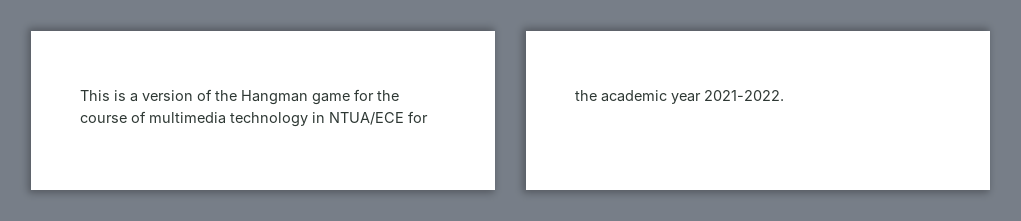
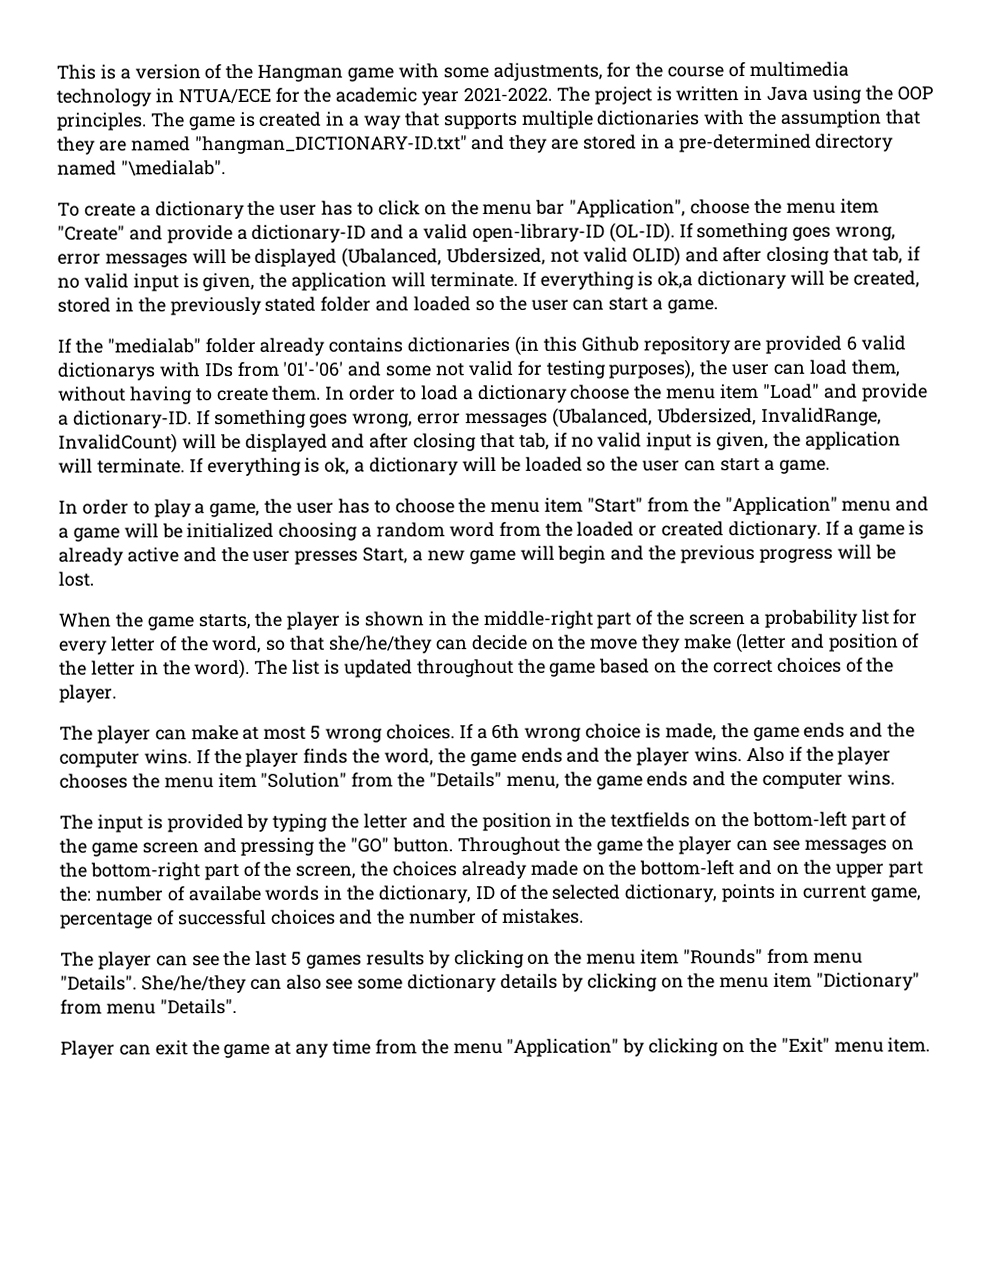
- This is a version of the Hangman game for the course of multimedia technology in NTUA/ECE for the academic year 2021-2022.
+ This is a version of the Hangman game with some adjustments, for the course of multimedia technology in NTUA/ECE for the academic year 2021-2022.
+ The project is written in Java using the OOP principles. The game is created in a way that supports multiple dictionaries with the assumption that they are named "hangman_DICTIONARΥ-ID.txt" and they are stored in a pre-determined directory named "\medialab".
+ To create a dictionary the user has to click on the menu bar "Application", choose the menu item "Create" and provide a dictionary-ID and a valid open-library-ID (OL-ID). If something goes wrong, error messages will be displayed (Ubalanced, Ubdersized, not valid OLID) and after closing that tab, if no valid input is given, the application will terminate. If everything is ok,a dictionary will be created, stored in the previously stated folder and loaded so the user can start a game.
+ If the "medialab" folder already contains dictionaries (in this Github repository are provided 6 valid dictionarys with IDs from '01'-'06' and some not valid for testing purposes), the user can load them, without having to create them. In order to load a dictionary choose the menu item "Load" and provide a dictionary-ID. If something goes wrong, error messages (Ubalanced, Ubdersized, InvalidRange, InvalidCount) will be displayed and after closing that tab, if no valid input is given, the application will terminate. If everything is ok, a dictionary will be loaded so the user can start a game.
+ In order to play a game, the user has to choose the menu item "Start" from the "Application" menu and a game will be initialized choosing a random word from the loaded or created dictionary. If a game is already active and the user presses Start, a new game will begin and the previous progress will be lost.
+ When the game starts, the player is shown in the middle-right part of the screen a probability list for every letter of the word, so that she/he/they can decide on the move they make (letter and position of the letter in the word). The list is updated throughout the game based on the correct choices of the player.
+ The player can make at most 5 wrong choices. If a 6th wrong choice is made, the game ends and the computer wins. If the player finds the word, the game ends and the player wins. Also if the player chooses the menu item "Solution" from the "Details" menu, the game ends and the computer wins.
+ The input is provided by typing the letter and the position in the textfields on the bottom-left part of the game screen and pressing the "GO" button. Throughout the game the player can see messages on the bottom-right part of the screen, the choices already made on the bottom-left and on the upper part the: number of availabe words in the dictionary, ID of the selected dictionary, points in current game, percentage of successful choices and the number of mistakes.
+ The player can see the last 5 games results by clicking on the menu item "Rounds" from menu "Details". She/he/they can also see some dictionary details by clicking on the menu item "Dictionary" from menu "Details".
+ Player can exit the game at any time from the menu "Application" by clicking on the "Exit" menu item.

